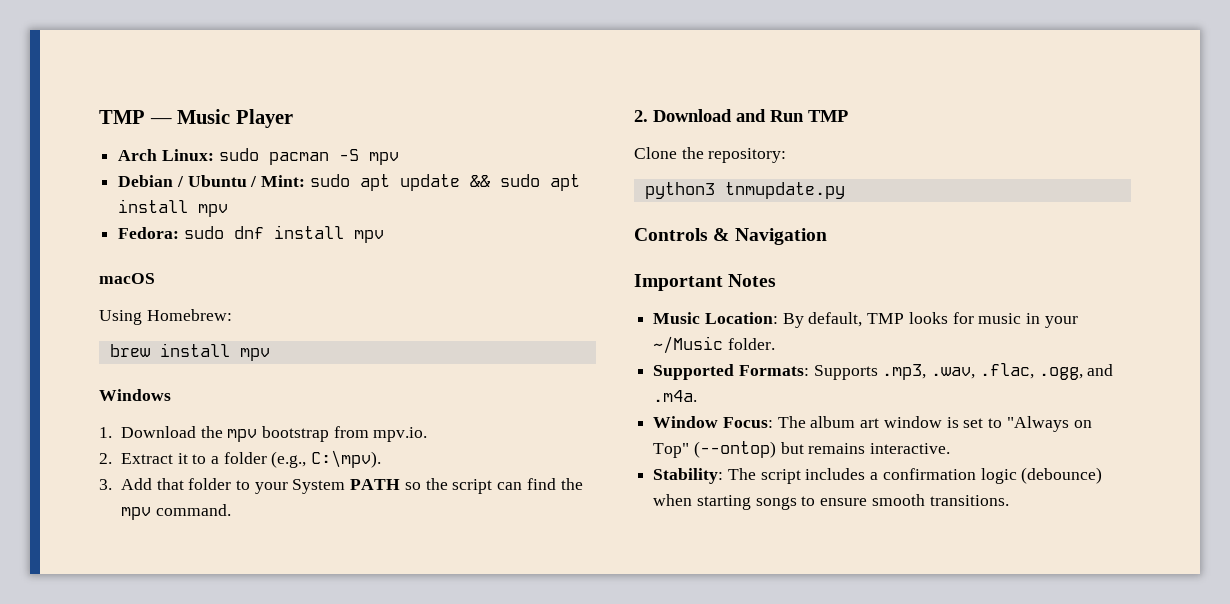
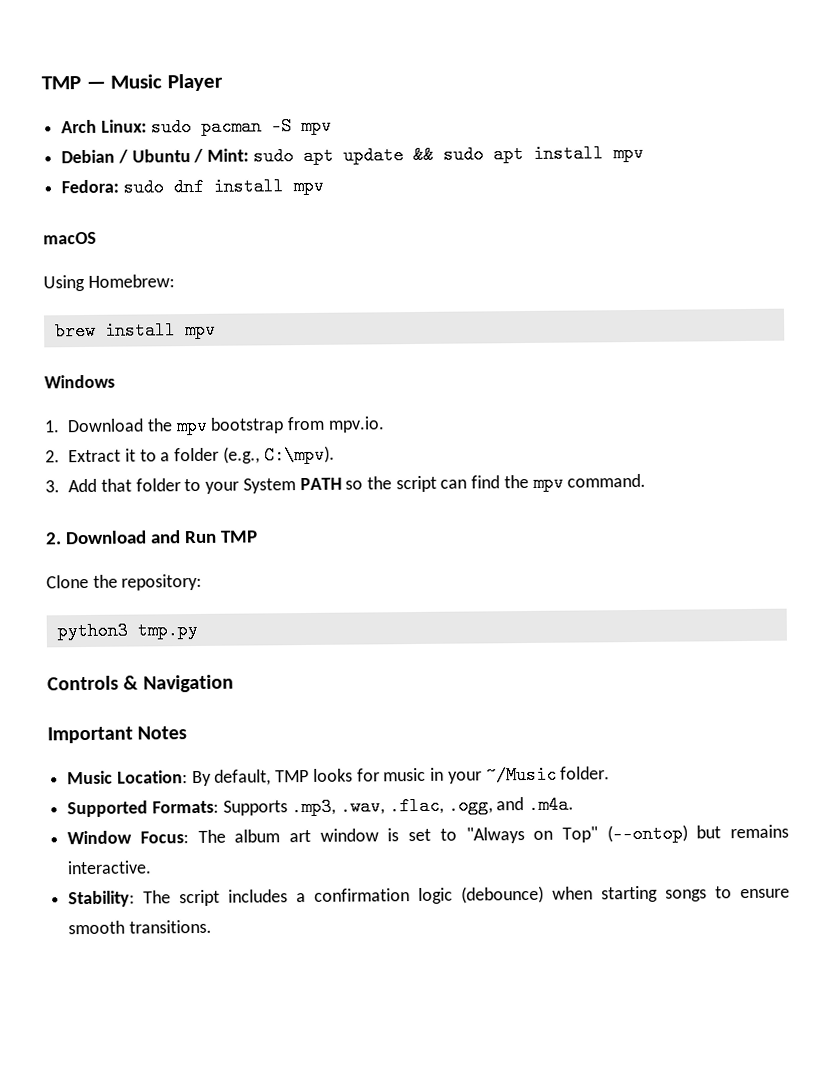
- python3 tnmupdate.py
+ python3 tmp.py

